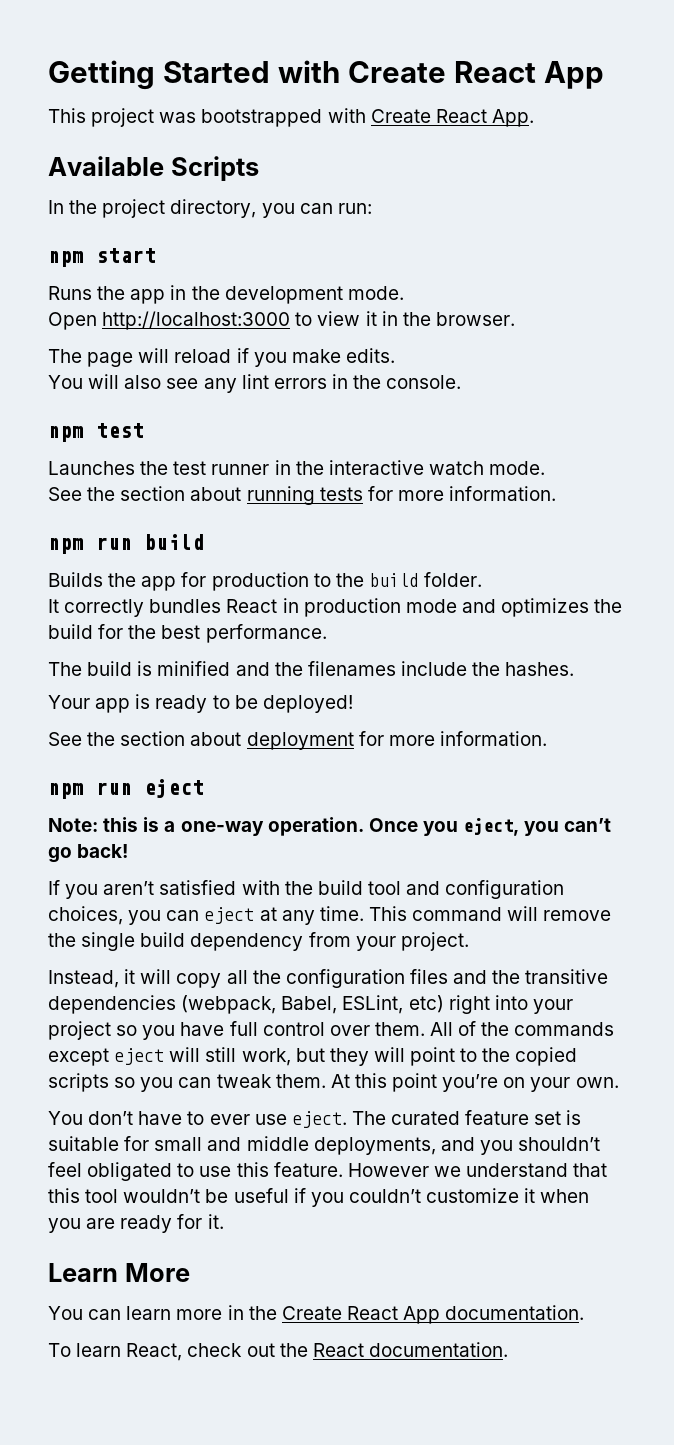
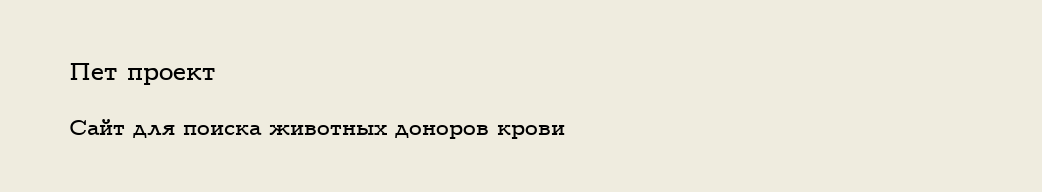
- Getting Started with Create React App
- This project was bootstrapped with Create React App.
- Available Scripts
- In the project directory, you can run:
- npm start
- Runs the app in the development mode.
- Open http://localhost:3000 to view it in the browser.
- The page will reload if you make edits.
- You will also see any lint errors in the console.
- npm test
- Launches the test runner in the interactive watch mode.
- See the section about running tests for more information.
- npm run build
- Builds the app for production to the build folder.
- It correctly bundles React in production mode and optimizes the build for the best performance.
- The build is minified and the filenames include the hashes.
- Your app is ready to be deployed!
- See the section about deployment for more information.
- npm run eject
- Note: this is a one-way operation. Once you eject, you can’t go back!
- If you aren’t satisfied with the build tool and configuration choices, you can eject at any time. This command will remove the single build dependency from your project.
- Instead, it will copy all the configuration files and the transitive dependencies (webpack, Babel, ESLint, etc) right into your project so you have full control over them. All of the commands except eject will still work, but they will point to the copied scripts so you can tweak them. At this point you’re on your own.
- You don’t have to ever use eject. The curated feature set is suitable for small and middle deployments, and you shouldn’t feel obligated to use this feature. However we understand that this tool wouldn’t be useful if you couldn’t customize it when you are ready for it.
- Learn More
- You can learn more in the Create React App documentation.
- To learn React, check out the React documentation.
+ Пет проект
+ Сайт для поиска животных доноров крови

